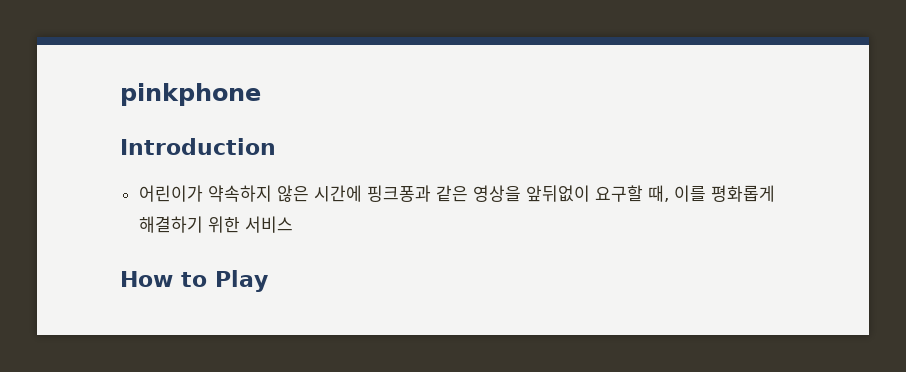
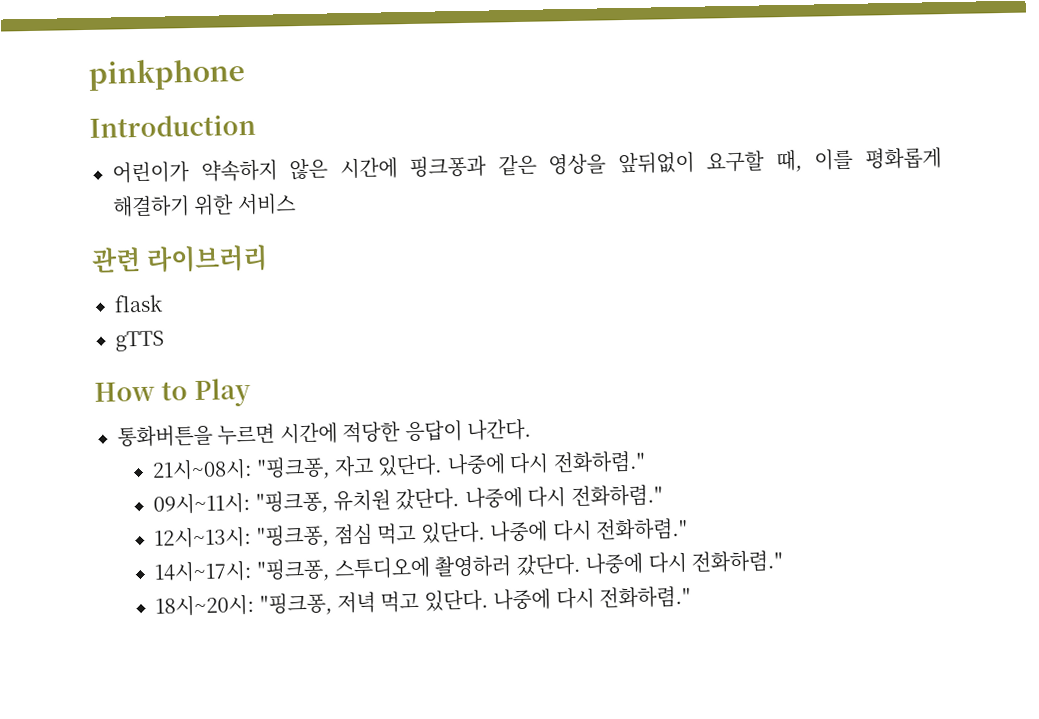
+ 관련 라이브러리
+ flask
+ gTTS
+ 통화버튼을 누르면 시간에 적당한 응답이 나간다.
+ 21시~08시: "핑크퐁, 자고 있단다. 나중에 다시 전화하렴."
+ 09시~11시: "핑크퐁, 유치원 갔단다. 나중에 다시 전화하렴."
+ 12시~13시: "핑크퐁, 점심 먹고 있단다. 나중에 다시 전화하렴."
+ 14시~17시: "핑크퐁, 스투디오에 촬영하러 갔단다. 나중에 다시 전화하렴."
+ 18시~20시: "핑크퐁, 저녁 먹고 있단다. 나중에 다시 전화하렴."

